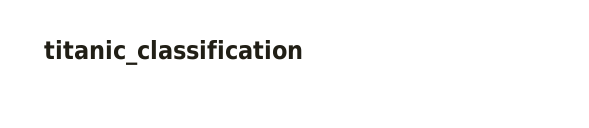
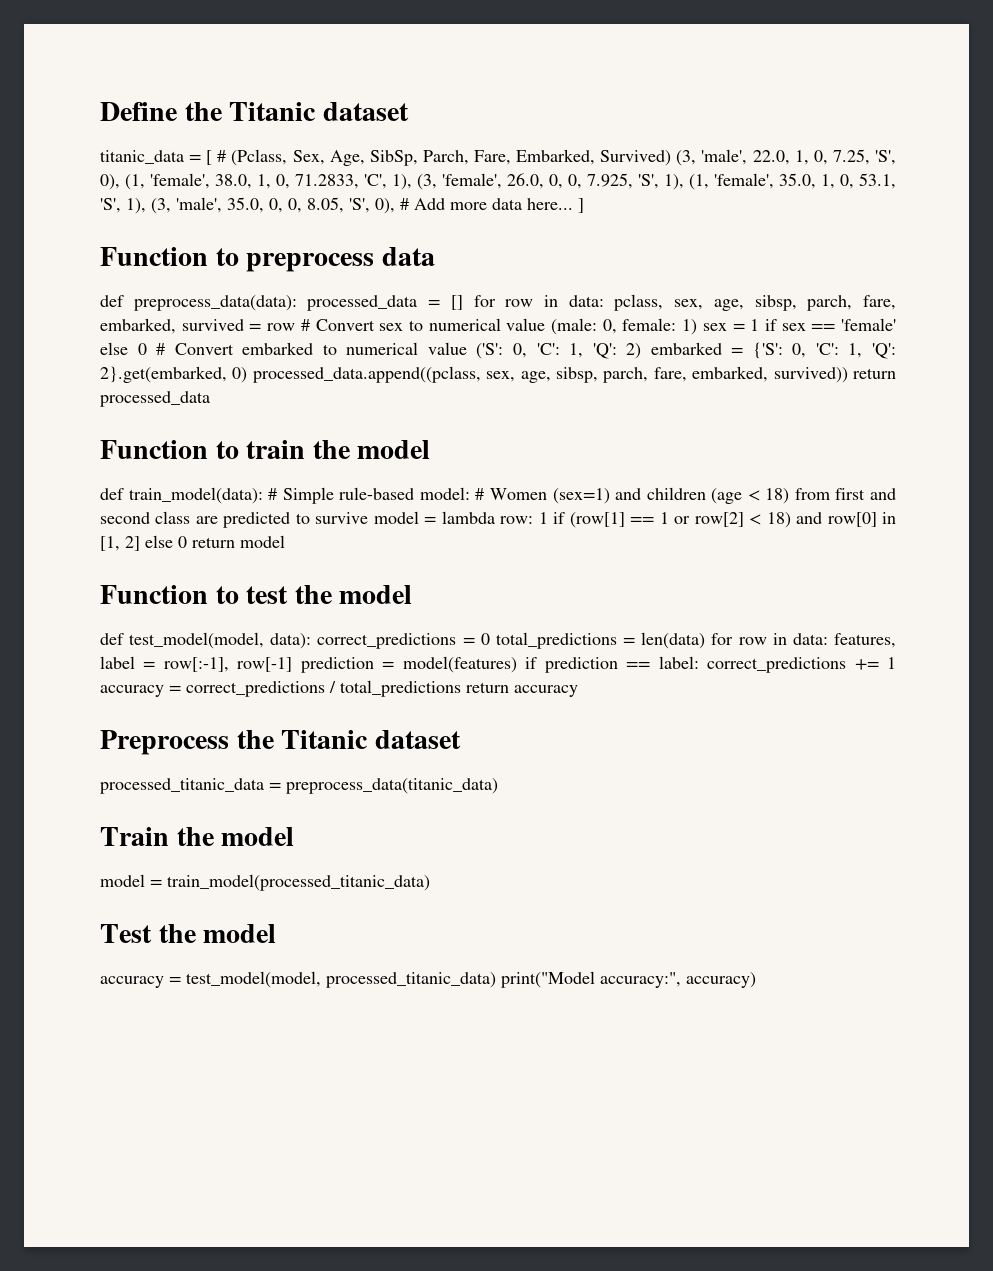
- titanic_classification
+ Define the Titanic dataset
+ titanic_data = [ # (Pclass, Sex, Age, SibSp, Parch, Fare, Embarked, Survived) (3, 'male', 22.0, 1, 0, 7.25, 'S', 0), (1, 'female', 38.0, 1, 0, 71.2833, 'C', 1), (3, 'female', 26.0, 0, 0, 7.925, 'S', 1), (1, 'female', 35.0, 1, 0, 53.1, 'S', 1), (3, 'male', 35.0, 0, 0, 8.05, 'S', 0), # Add more data here... ]
+ Function to preprocess data
+ def preprocess_data(data): processed_data = [] for row in data: pclass, sex, age, sibsp, parch, fare, embarked, survived = row # Convert sex to numerical value (male: 0, female: 1) sex = 1 if sex == 'female' else 0 # Convert embarked to numerical value ('S': 0, 'C': 1, 'Q': 2) embarked = {'S': 0, 'C': 1, 'Q': 2}.get(embarked, 0) processed_data.append((pclass, sex, age, sibsp, parch, fare, embarked, survived)) return processed_data
+ Function to train the model
+ def train_model(data): # Simple rule-based model: # Women (sex=1) and children (age < 18) from first and second class are predicted to survive model = lambda row: 1 if (row[1] == 1 or row[2] < 18) and row[0] in [1, 2] else 0 return model
+ Function to test the model
+ def test_model(model, data): correct_predictions = 0 total_predictions = len(data) for row in data: features, label = row[:-1], row[-1] prediction = model(features) if prediction == label: correct_predictions += 1 accuracy = correct_predictions / total_predictions return accuracy
+ Preprocess the Titanic dataset
+ processed_titanic_data = preprocess_data(titanic_data)
+ Train the model
+ model = train_model(processed_titanic_data)
+ Test the model
+ accuracy = test_model(model, processed_titanic_data) print("Model accuracy:", accuracy)

